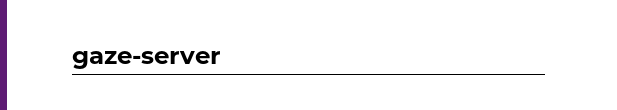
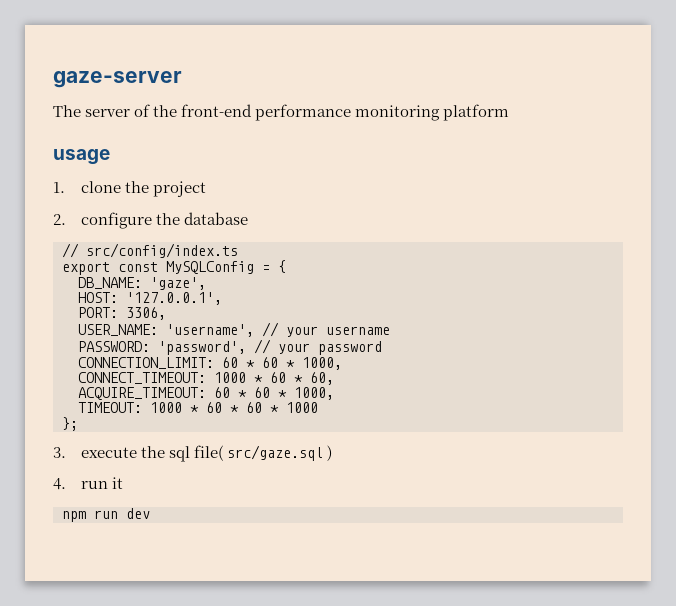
+ The server of the front-end performance monitoring platform
+ usage
+ 1. clone the project
+ 2. configure the database
+ // src/config/index.ts
+ export const MySQLConfig = {
+ DB_NAME: 'gaze',
+ HOST: '127.0.0.1',
+ PORT: 3306,
+ USER_NAME: 'username', // your username
+ PASSWORD: 'password', // your password
+ CONNECTION_LIMIT: 60 * 60 * 1000,
+ CONNECT_TIMEOUT: 1000 * 60 * 60,
+ ACQUIRE_TIMEOUT: 60 * 60 * 1000,
+ TIMEOUT: 1000 * 60 * 60 * 1000
+ };
+ 3. execute the sql file( src/gaze.sql )
+ 4. run it
+ npm run dev

